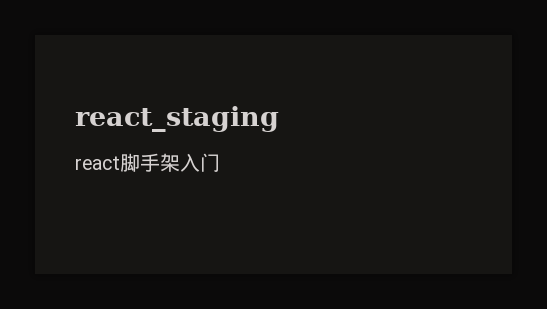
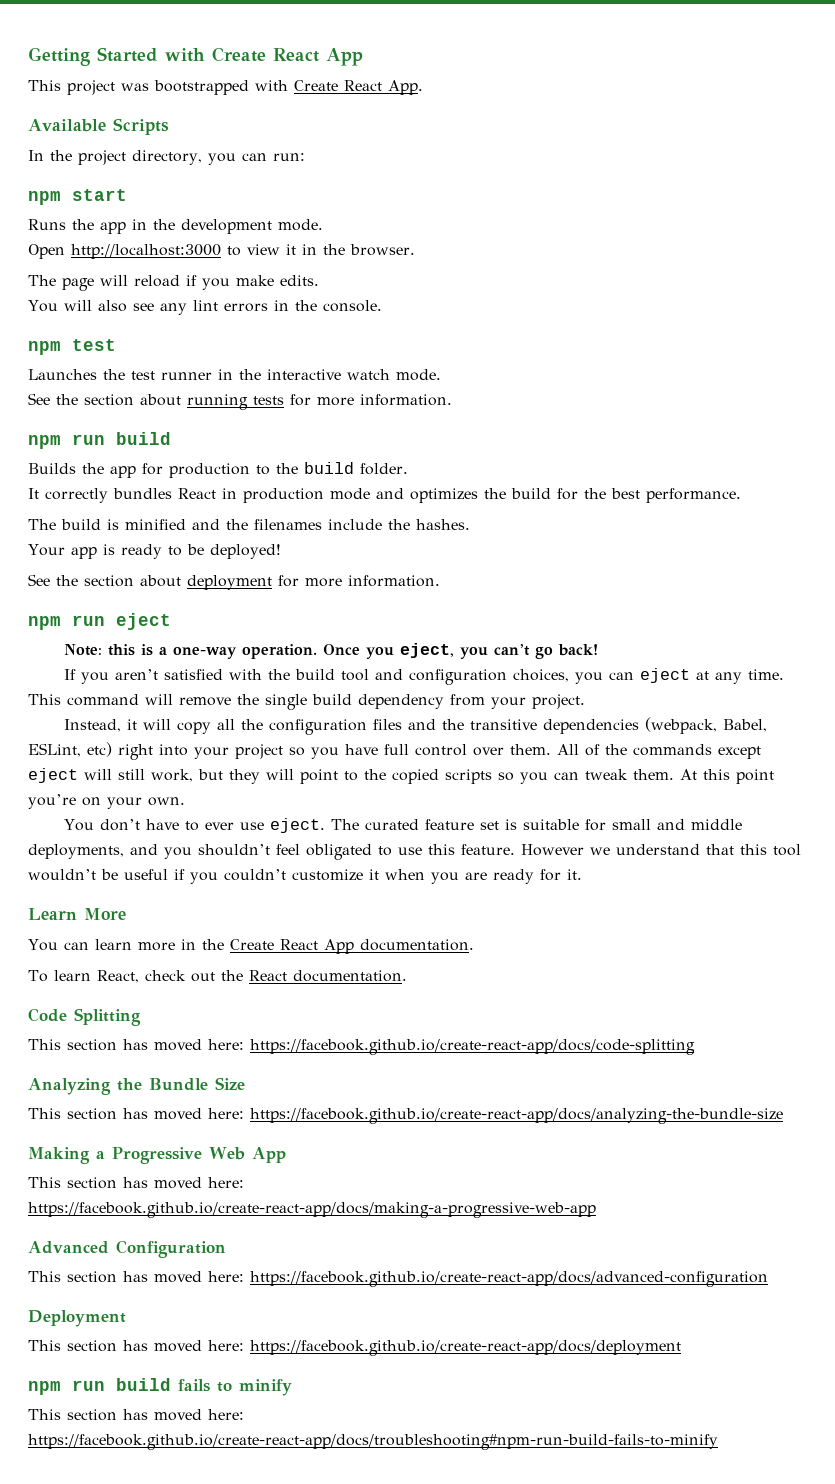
- react_staging
- react脚手架入门
+ Getting Started with Create React App
+ This project was bootstrapped with Create React App.
+ Available Scripts
+ In the project directory, you can run:
+ npm start
+ Runs the app in the development mode.
+ Open http://localhost:3000 to view it in the browser.
+ The page will reload if you make edits.
+ You will also see any lint errors in the console.
+ npm test
+ Launches the test runner in the interactive watch mode.
+ See the section about running tests for more information.
+ npm run build
+ Builds the app for production to the build folder.
+ It correctly bundles React in production mode and optimizes the build for the best performance.
+ The build is minified and the filenames include the hashes.
+ Your app is ready to be deployed!
+ See the section about deployment for more information.
+ npm run eject
+ Note: this is a one-way operation. Once you eject, you can’t go back!
+ If you aren’t satisfied with the build tool and configuration choices, you can eject at any time. This command will remove the single build dependency from your project.
+ Instead, it will copy all the configuration files and the transitive dependencies (webpack, Babel, ESLint, etc) right into your project so you have full control over them. All of the commands except eject will still work, but they will point to the copied scripts so you can tweak them. At this point you’re on your own.
+ You don’t have to ever use eject. The curated feature set is suitable for small and middle deployments, and you shouldn’t feel obligated to use this feature. However we understand that this tool wouldn’t be useful if you couldn’t customize it when you are ready for it.
+ Learn More
+ You can learn more in the Create React App documentation.
+ To learn React, check out the React documentation.
+ Code Splitting
+ This section has moved here: https://facebook.github.io/create-react-app/docs/code-splitting
+ Analyzing the Bundle Size
+ This section has moved here: https://facebook.github.io/create-react-app/docs/analyzing-the-bundle-size
+ Making a Progressive Web App
+ This section has moved here: https://facebook.github.io/create-react-app/docs/making-a-progressive-web-app
+ Advanced Configuration
+ This section has moved here: https://facebook.github.io/create-react-app/docs/advanced-configuration
+ Deployment
+ This section has moved here: https://facebook.github.io/create-react-app/docs/deployment
+ npm run build fails to minify
+ This section has moved here: https://facebook.github.io/create-react-app/docs/troubleshooting#npm-run-build-fails-to-minify

